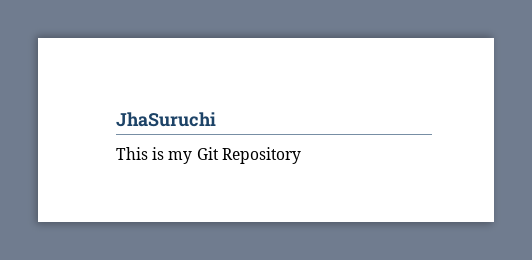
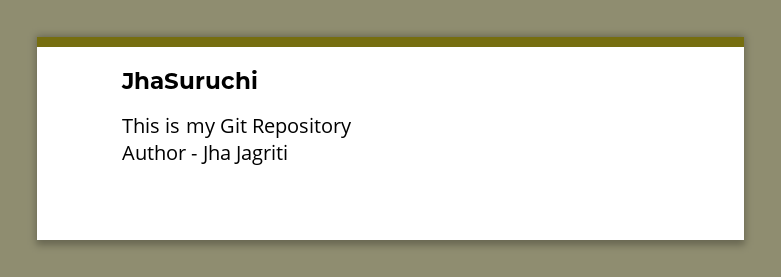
+ Author - Jha Jagriti

